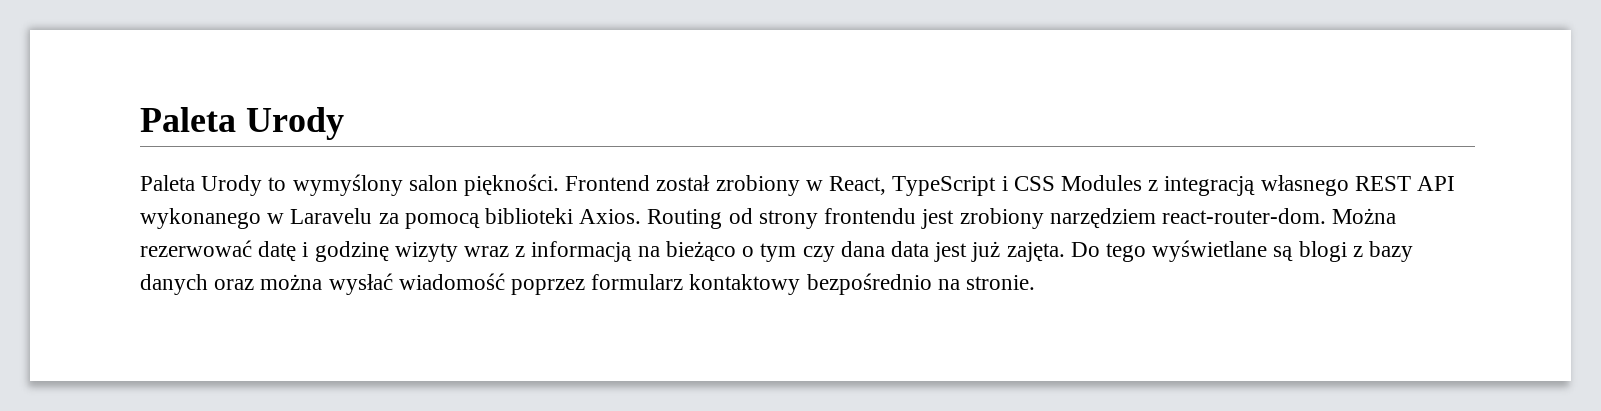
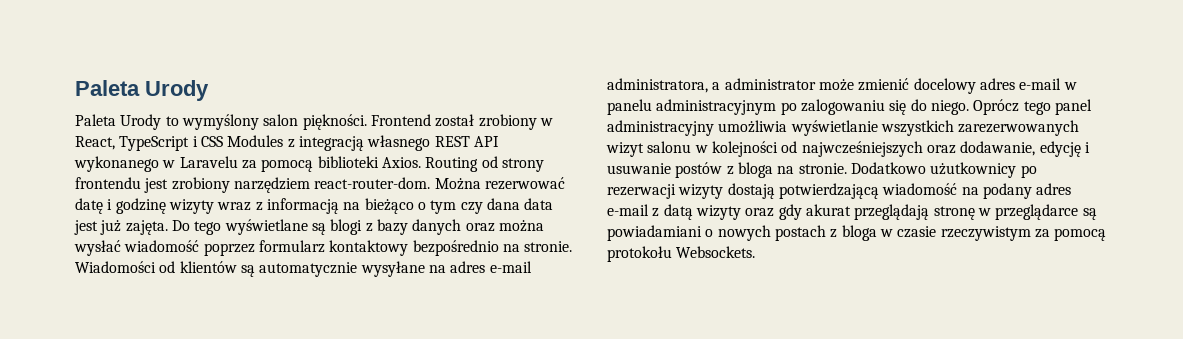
+ Wiadomości od klientów są automatycznie wysyłane na adres e-mail administratora, a administrator może zmienić docelowy adres e-mail w panelu administracyjnym po zalogowaniu się do niego. Oprócz tego panel administracyjny umożliwia wyświetlanie wszystkich zarezerwowanych wizyt salonu w kolejności od najwcześniejszych oraz dodawanie, edycję i usuwanie postów z bloga na stronie. Dodatkowo użutkownicy po rezerwacji wizyty dostają potwierdzającą wiadomość na podany adres e-mail z datą wizyty oraz gdy akurat przeglądają stronę w przeglądarce są powiadamiani o nowych postach z bloga w czasie rzeczywistym za pomocą protokołu Websockets.

